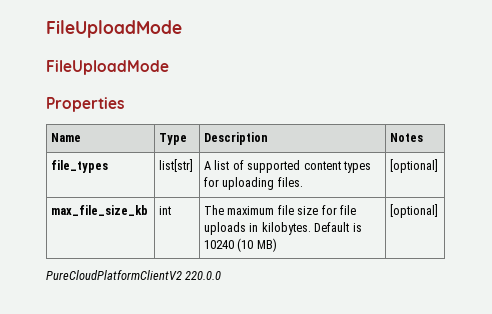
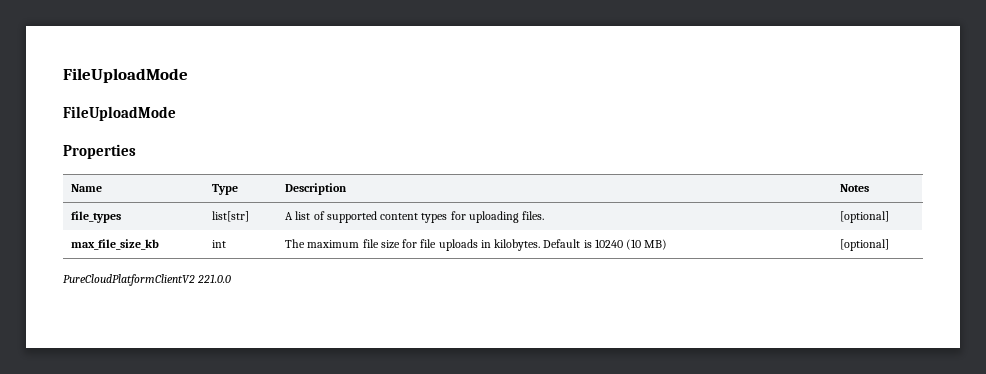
- PureCloudPlatformClientV2 220.0.0
+ PureCloudPlatformClientV2 221.0.0

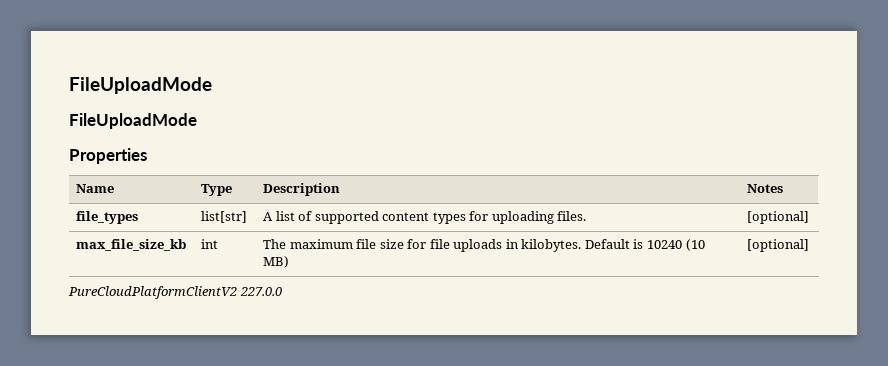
- PureCloudPlatformClientV2 221.0.0
+ PureCloudPlatformClientV2 227.0.0

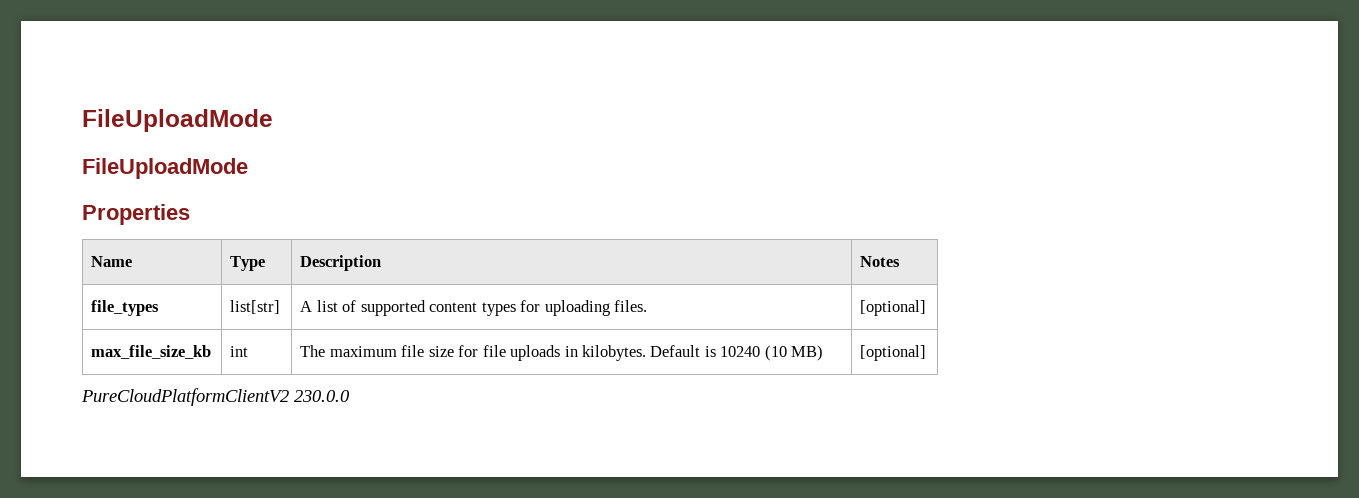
- PureCloudPlatformClientV2 227.0.0
+ PureCloudPlatformClientV2 230.0.0

